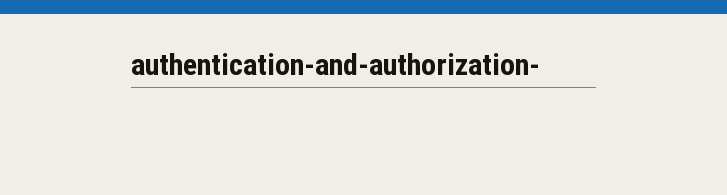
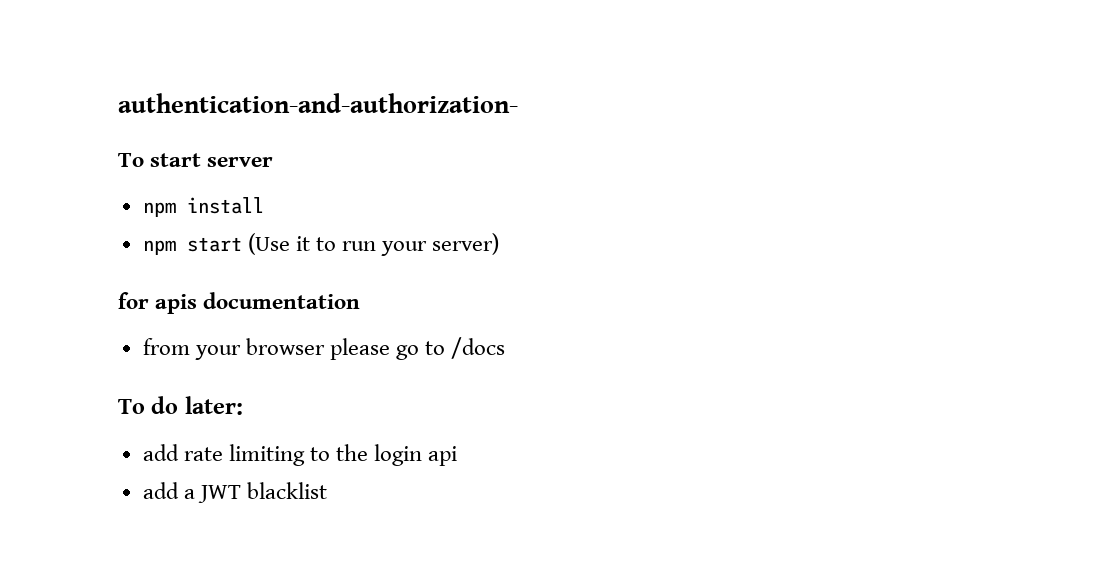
+ To start server
+ npm install
+ npm start (Use it to run your server)
+ for apis documentation
+ from your browser please go to /docs
+ To do later:
+ add rate limiting to the login api
+ add a JWT blacklist

